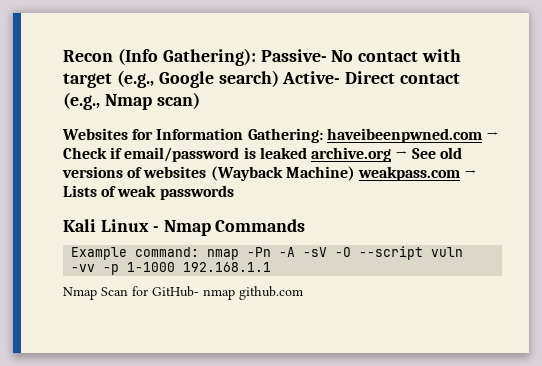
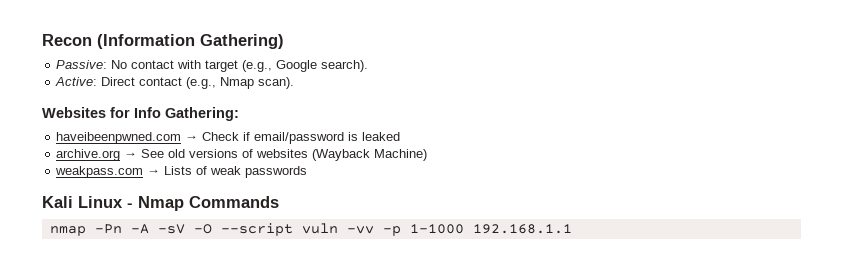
- Recon (Info Gathering): Passive- No contact with target (e.g., Google search) Active- Direct contact (e.g., Nmap scan)
+ Recon (Information Gathering)
+ Passive: No contact with target (e.g., Google search).
+ Active: Direct contact (e.g., Nmap scan).
- Websites for Information Gathering: haveibeenpwned.com → Check if email/password is leaked archive.org → See old versions of websites (Wayback Machine) weakpass.com → Lists of weak passwords
+ Websites for Info Gathering:
+ haveibeenpwned.com → Check if email/password is leaked
+ archive.org → See old versions of websites (Wayback Machine)
+ weakpass.com → Lists of weak passwords
- Example command: nmap -Pn -A -sV -O --script vuln -vv -p 1-1000 192.168.1.1
+ nmap -Pn -A -sV -O --script vuln -vv -p 1-1000 192.168.1.1
- Nmap Scan for GitHub- nmap github.com

